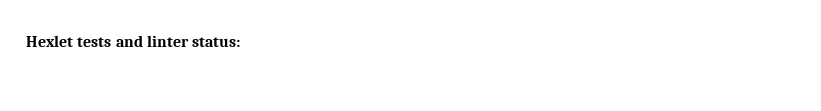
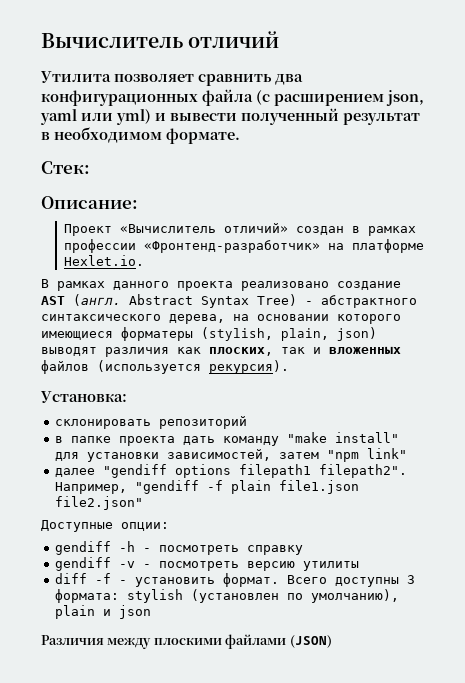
- Hexlet tests and linter status:
+ Вычислитель отличий
+ Утилита позволяет сравнить два конфигурационных файла (с расширением json, yaml или yml) и вывести полученный результат в необходимом формате.
+ Стек:
+ Описание:
+ Проект «Вычислитель отличий» создан в рамках профессии «Фронтенд-разработчик» на платформе Hexlet.io.
+ В рамках данного проекта реализовано создание AST (англ. Abstract Syntax Tree) - абстрактного синтаксического дерева, на основании которого имеющиеся форматеры (stylish, plain, json) выводят различия как плоских, так и вложенных файлов (используется рекурсия).
+ Установка:
+ склонировать репозиторий
+ в папке проекта дать команду "make install" для установки зависимостей, затем "npm link"
+ далее "gendiff options filepath1 filepath2". Например, "gendiff -f plain file1.json file2.json"
+ Доступные опции:
+ gendiff -h - посмотреть справку
+ gendiff -v - посмотреть версию утилиты
+ diff -f - установить формат. Всего доступны 3 формата: stylish (установлен по умолчанию), plain и json
+ Различия между плоскими файлами (JSON)

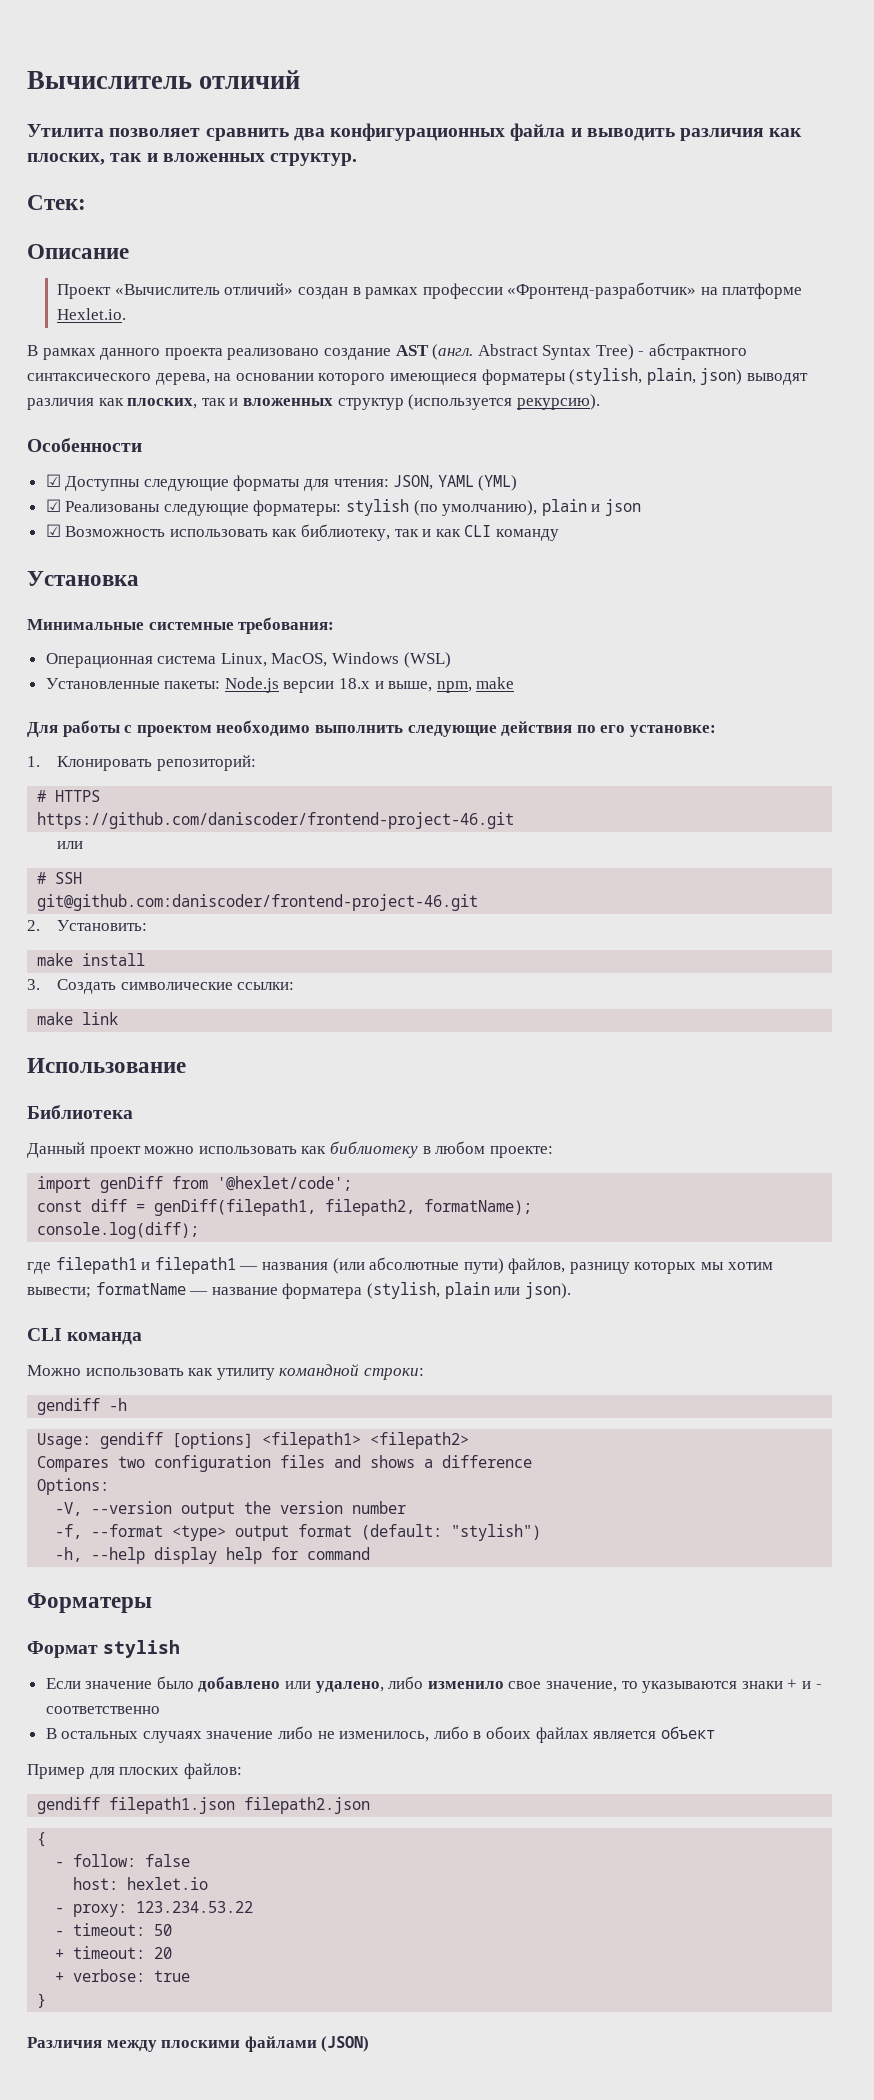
- Утилита позволяет сравнить два конфигурационных файла (с расширением json, yaml или yml) и вывести полученный результат в необходимом формате.
+ Утилита позволяет сравнить два конфигурационных файла и выводить различия как плоских, так и вложенных структур.
- Описание:
+ Описание
- Abstract Syntax Tree) - абстрактного синтаксического дерева, на основании которого имеющиеся форматеры (stylish, plain, json) выводят различия как плоских, так и вложенных файлов (используется рекурсия).
- Установка:
- склонировать репозиторий
- в папке проекта дать команду "make install" для установки зависимостей, затем "npm link"
- далее "gendiff options filepath1 filepath2". Например, "gendiff -f plain file1.json file2.json"
- Доступные опции:
- gendiff -h - посмотреть справку
- gendiff -v - посмотреть версию утилиты
- diff -f - установить формат. Всего доступны 3 формата: stylish (установлен по умолчанию), plain и json
+ Abstract Syntax Tree) - абстрактного синтаксического дерева, на основании которого имеющиеся форматеры (stylish, plain, json) выводят различия как плоских, так и вложенных структур (используется рекурсию).
+ Особенности
+ ☑ Доступны следующие форматы для чтения: JSON, YAML (YML)
+ ☑ Реализованы следующие форматеры: stylish (по умолчанию), plain и json
+ ☑ Возможность использовать как библиотеку, так и как CLI команду
+ Установка
+ Минимальные системные требования:
+ Операционная система Linux, MacOS, Windows (WSL)
+ Установленные пакеты: Node.js версии 18.x и выше, npm, make
+ Для работы с проектом необходимо выполнить следующие действия по его установке:
+ 1. Клонировать репозиторий:
+ # HTTPS
+ https://github.com/daniscoder/frontend-project-46.git
+ или
+ # SSH
+ git@github.com:daniscoder/frontend-project-46.git
+ 2. Установить:
+ make install
+ 3. Создать символические ссылки:
+ make link
+ Использование
+ Библиотека
+ Данный проект можно использовать как библиотеку в любом проекте:
+ import genDiff from '@hexlet/code';
+ const diff = genDiff(filepath1, filepath2, formatName);
+ console.log(diff);
+ где filepath1 и filepath1 — названия (или абсолютные пути) файлов, разницу которых мы хотим вывести; formatName — название форматера (stylish, plain или json).
+ CLI команда
+ Можно использовать как утилиту командной строки:
+ gendiff -h
+ Usage: gendiff [options] <filepath1> <filepath2>
+ Compares two configuration files and shows a difference
+ Options:
+ -V, --version output the version number
+ -f, --format <type> output format (default: "stylish")
+ -h, --help display help for command
+ Форматеры
+ Формат stylish
+ Если значение было добавлено или удалено, либо изменило свое значение, то указываются знаки + и - соответственно
+ В остальных случаях значение либо не изменилось, либо в обоих файлах является объект
+ Пример для плоских файлов:
+ gendiff filepath1.json filepath2.json
+ {
+ - follow: false
+ host: hexlet.io
+ - proxy: 123.234.53.22
+ - timeout: 50
+ + timeout: 20
+ + verbose: true
+ }

